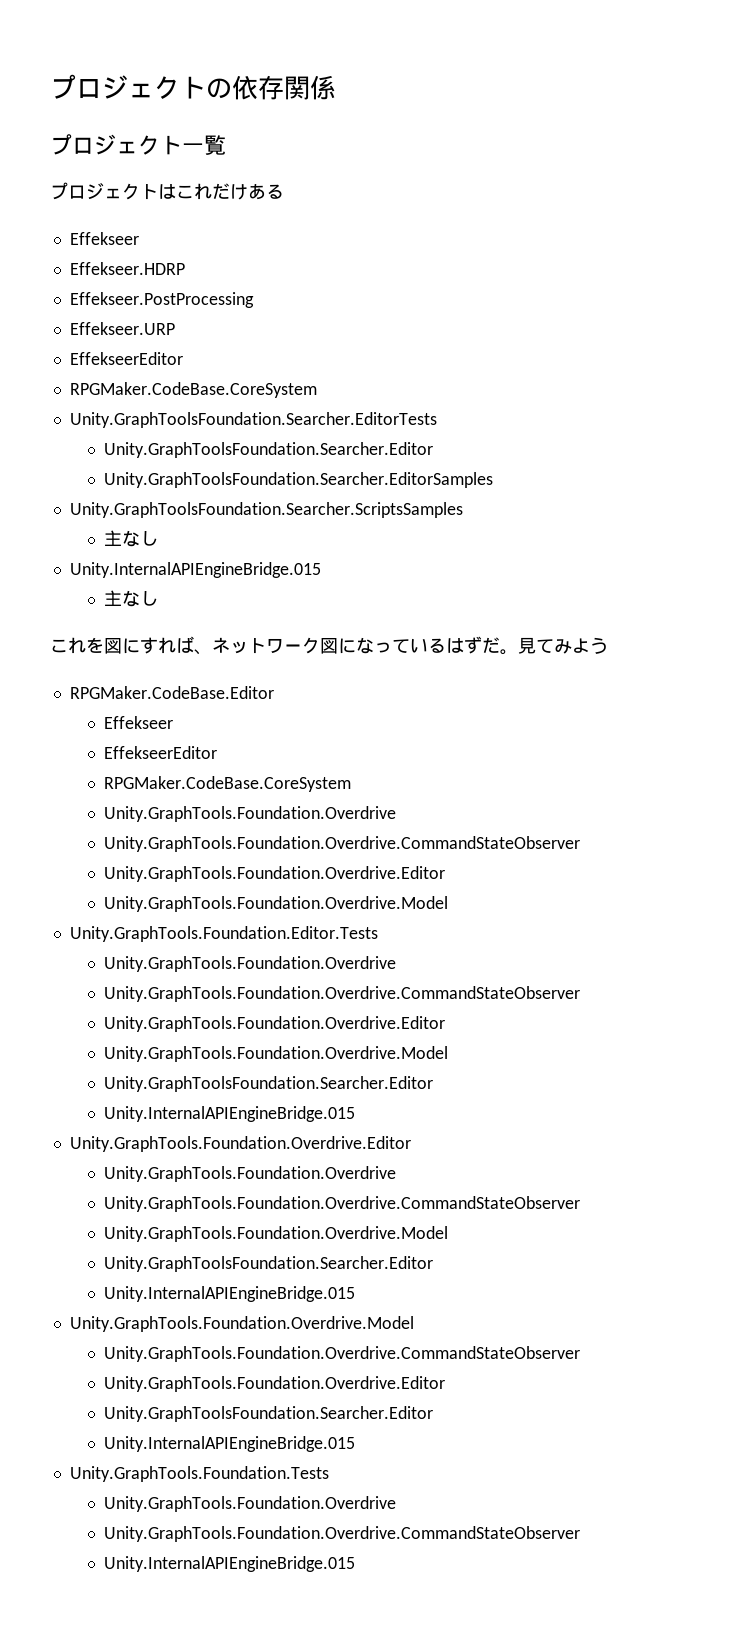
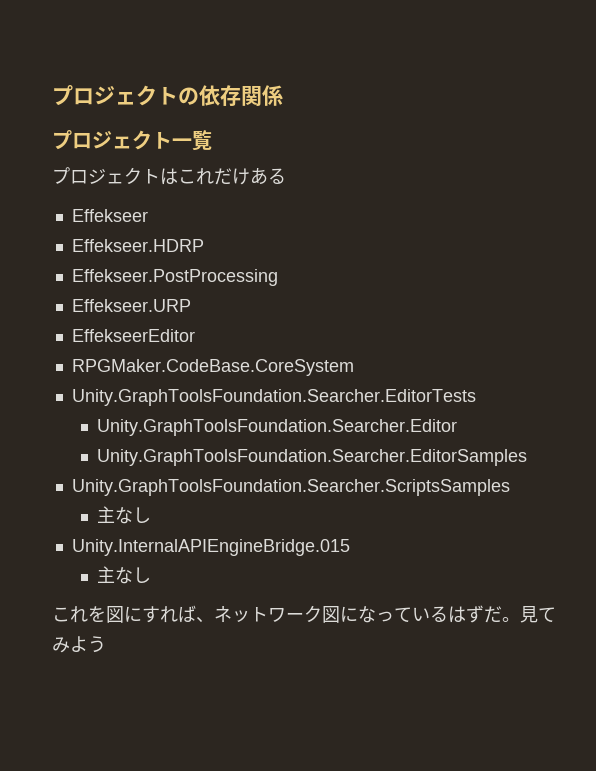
- RPGMaker.CodeBase.Editor
- Effekseer
- EffekseerEditor
- RPGMaker.CodeBase.CoreSystem
- Unity.GraphTools.Foundation.Overdrive
- Unity.GraphTools.Foundation.Overdrive.CommandStateObserver
- Unity.GraphTools.Foundation.Overdrive.Editor
- Unity.GraphTools.Foundation.Overdrive.Model
- Unity.GraphTools.Foundation.Editor.Tests
- Unity.GraphTools.Foundation.Overdrive
- Unity.GraphTools.Foundation.Overdrive.CommandStateObserver
- Unity.GraphTools.Foundation.Overdrive.Editor
- Unity.GraphTools.Foundation.Overdrive.Model
- Unity.GraphToolsFoundation.Searcher.Editor
- Unity.InternalAPIEngineBridge.015
- Unity.GraphTools.Foundation.Overdrive.Editor
- Unity.GraphTools.Foundation.Overdrive
- Unity.GraphTools.Foundation.Overdrive.CommandStateObserver
- Unity.GraphTools.Foundation.Overdrive.Model
- Unity.GraphToolsFoundation.Searcher.Editor
- Unity.InternalAPIEngineBridge.015
- Unity.GraphTools.Foundation.Overdrive.Model
- Unity.GraphTools.Foundation.Overdrive.CommandStateObserver
- Unity.GraphTools.Foundation.Overdrive.Editor
- Unity.GraphToolsFoundation.Searcher.Editor
- Unity.InternalAPIEngineBridge.015
- Unity.GraphTools.Foundation.Tests
- Unity.GraphTools.Foundation.Overdrive
- Unity.GraphTools.Foundation.Overdrive.CommandStateObserver
- Unity.InternalAPIEngineBridge.015

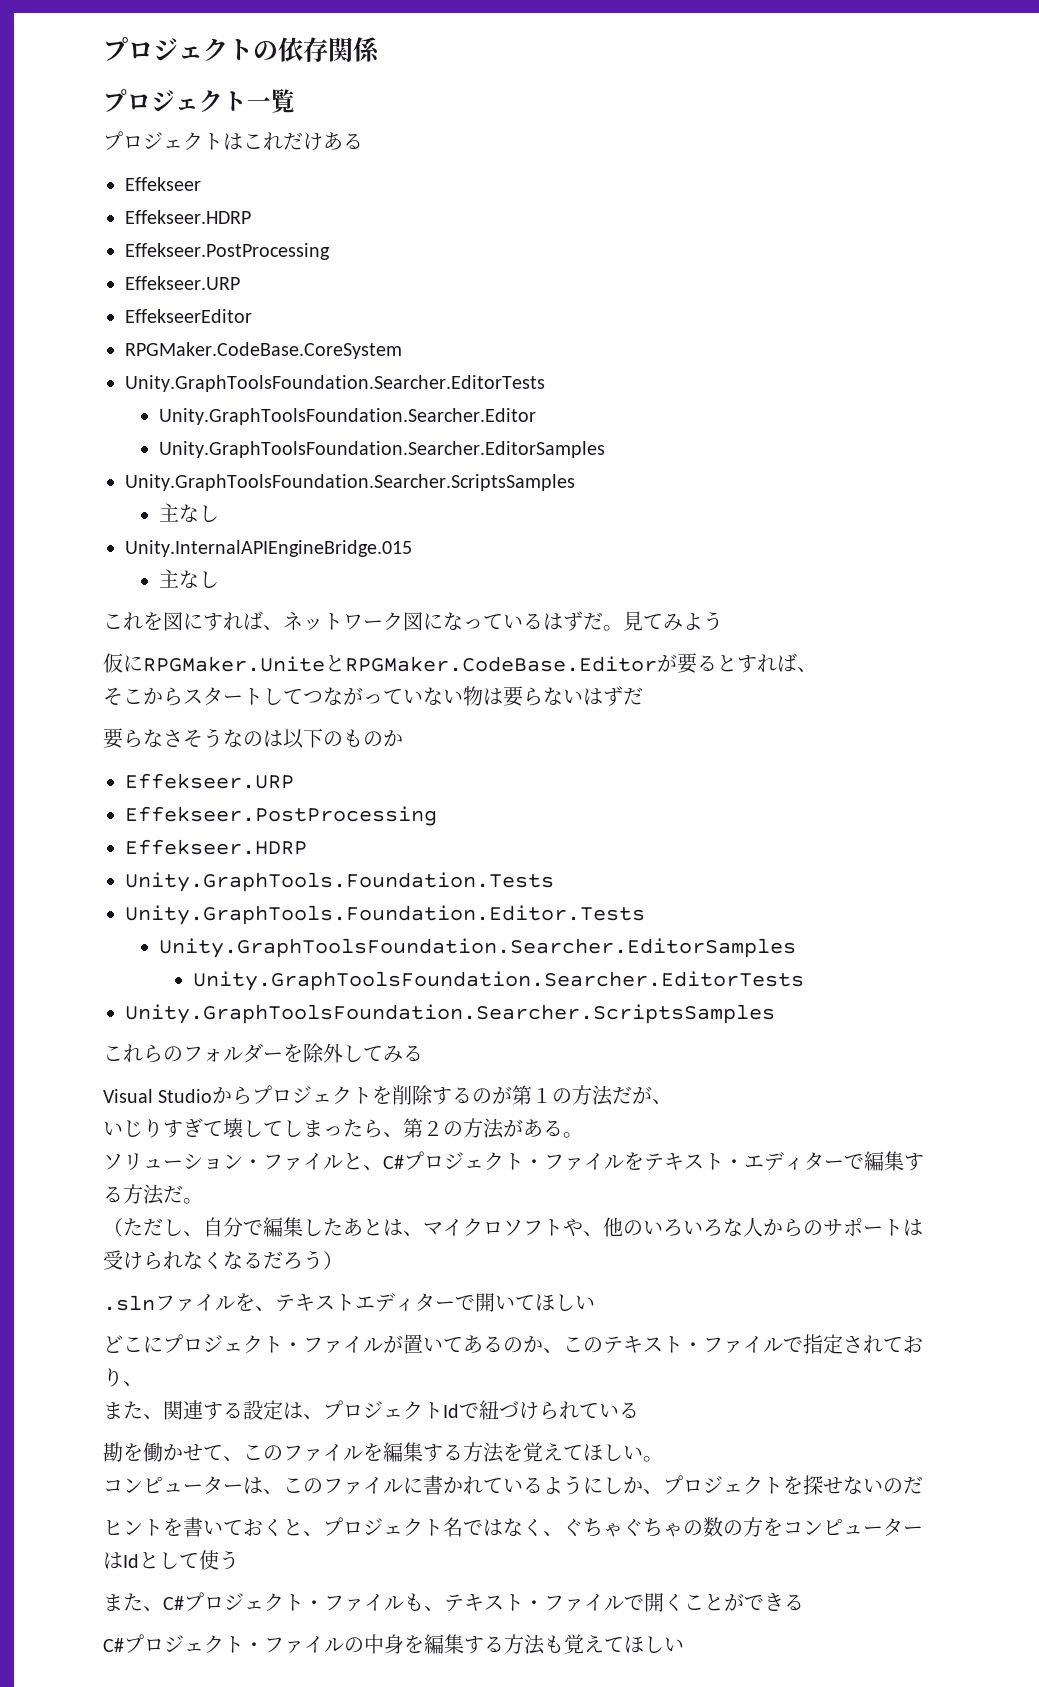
+ 仮にRPGMaker.UniteとRPGMaker.CodeBase.Editorが要るとすれば、
+ そこからスタートしてつながっていない物は要らないはずだ
+ 要らなさそうなのは以下のものか
+ Effekseer.URP
+ Effekseer.PostProcessing
+ Effekseer.HDRP
+ Unity.GraphTools.Foundation.Tests
+ Unity.GraphTools.Foundation.Editor.Tests
+ Unity.GraphToolsFoundation.Searcher.EditorSamples
+ Unity.GraphToolsFoundation.Searcher.EditorTests
+ Unity.GraphToolsFoundation.Searcher.ScriptsSamples
+ これらのフォルダーを除外してみる
+ Visual Studioからプロジェクトを削除するのが第１の方法だが、
+ いじりすぎて壊してしまったら、第２の方法がある。
+ ソリューション・ファイルと、C#プロジェクト・ファイルをテキスト・エディターで編集する方法だ。
+ （ただし、自分で編集したあとは、マイクロソフトや、他のいろいろな人からのサポートは受けられなくなるだろう）
+ .slnファイルを、テキストエディターで開いてほしい
+ どこにプロジェクト・ファイルが置いてあるのか、このテキスト・ファイルで指定されており、
+ また、関連する設定は、プロジェクトIdで紐づけられている
+ 勘を働かせて、このファイルを編集する方法を覚えてほしい。
+ コンピューターは、このファイルに書かれているようにしか、プロジェクトを探せないのだ
+ ヒントを書いておくと、プロジェクト名ではなく、ぐちゃぐちゃの数の方をコンピューターはIdとして使う
+ また、C#プロジェクト・ファイルも、テキスト・ファイルで開くことができる
+ C#プロジェクト・ファイルの中身を編集する方法も覚えてほしい

